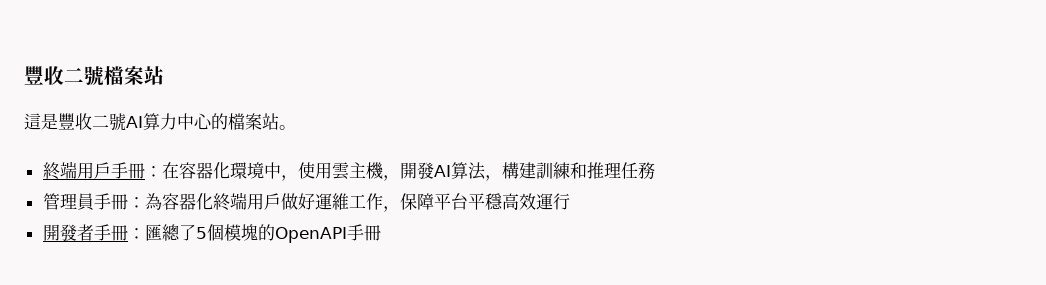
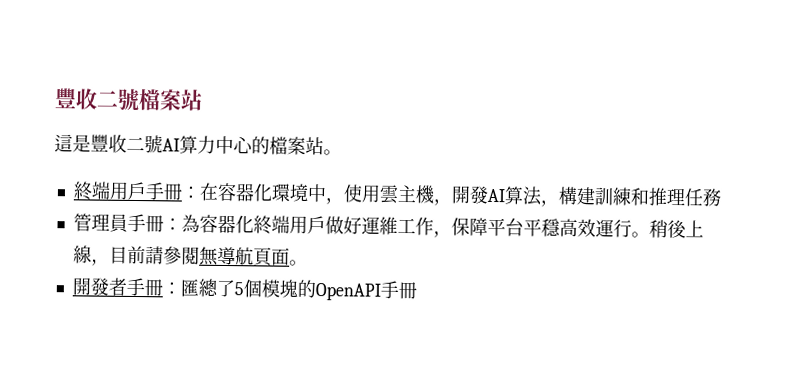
- 管理員手冊：為容器化終端用戶做好運維工作，保障平台平穩高效運行
+ 管理員手冊：為容器化終端用戶做好運維工作，保障平台平穩高效運行。稍後上線，目前請參閱無導航頁面。

